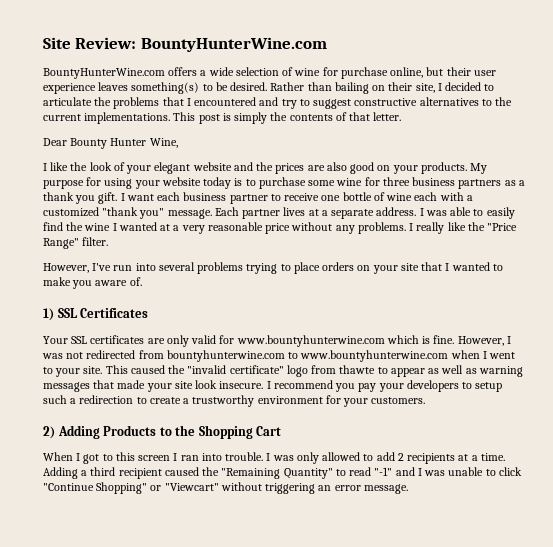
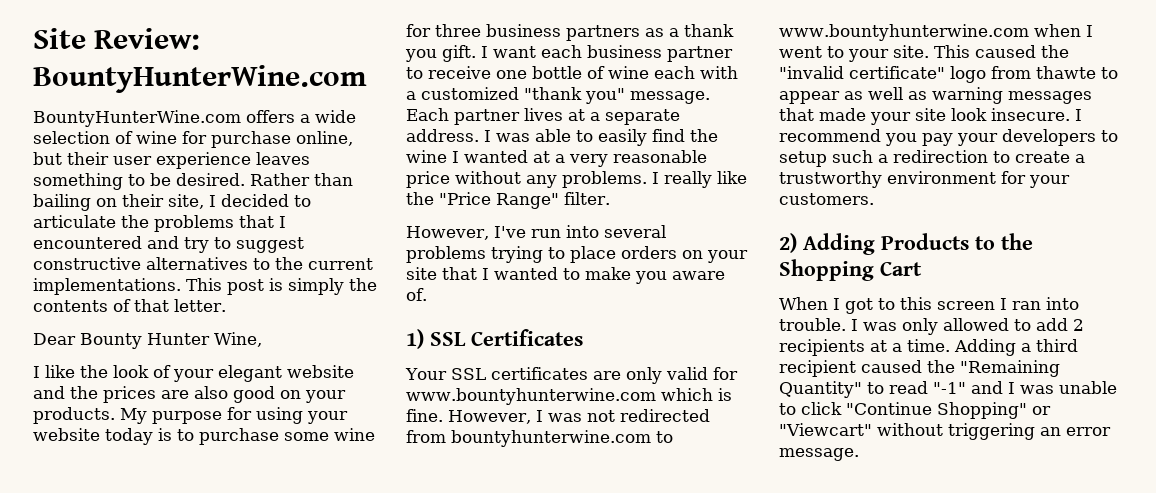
- BountyHunterWine.com offers a wide selection of wine for purchase online, but their user experience leaves something(s) to be desired.
+ BountyHunterWine.com offers a wide selection of wine for purchase online, but their user experience leaves something to be desired.

